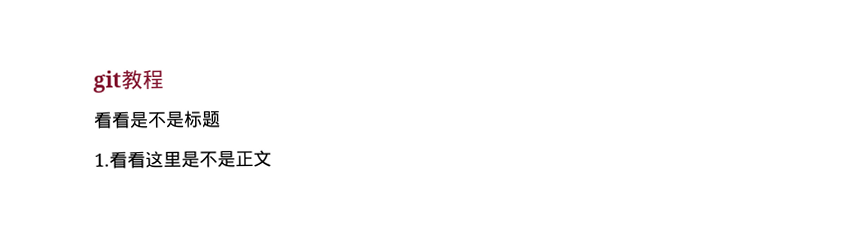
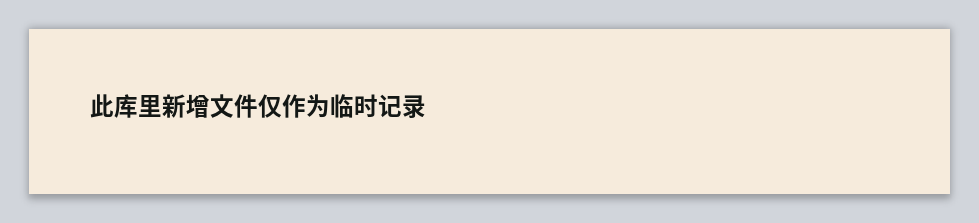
- git教程
- 看看是不是标题
- 1.看看这里是不是正文
+ 此库里新增文件仅作为临时记录

